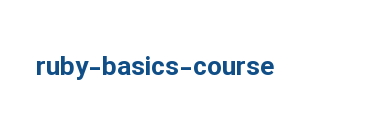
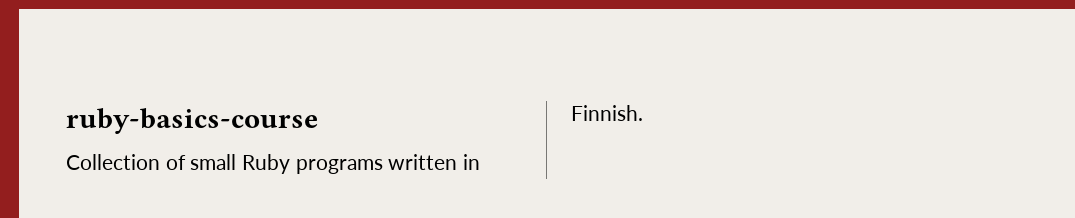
+ Collection of small Ruby programs written in Finnish.

